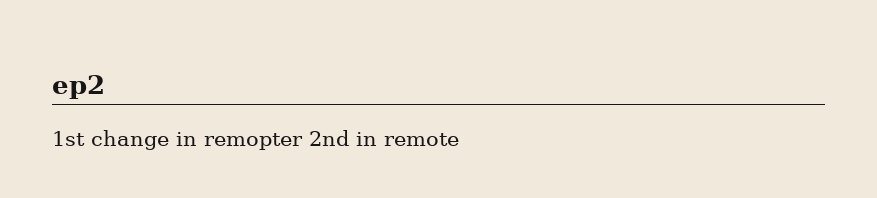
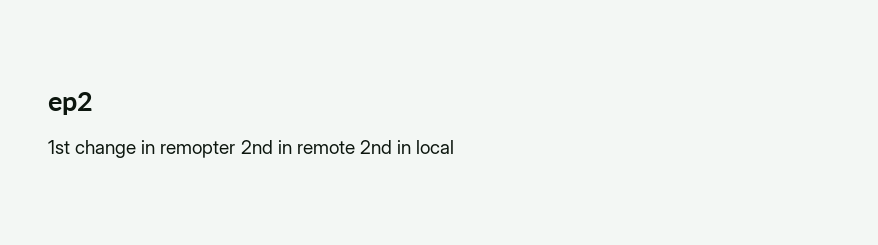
- 1st change in remopter 2nd in remote
+ 1st change in remopter 2nd in remote 2nd in local

